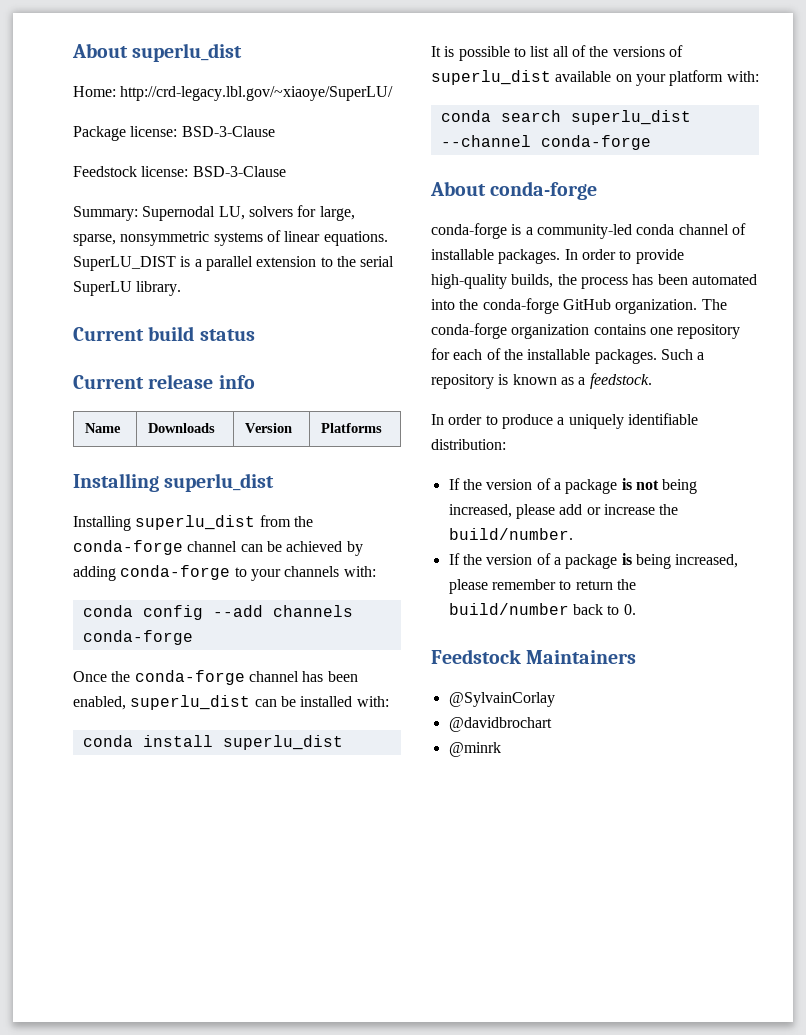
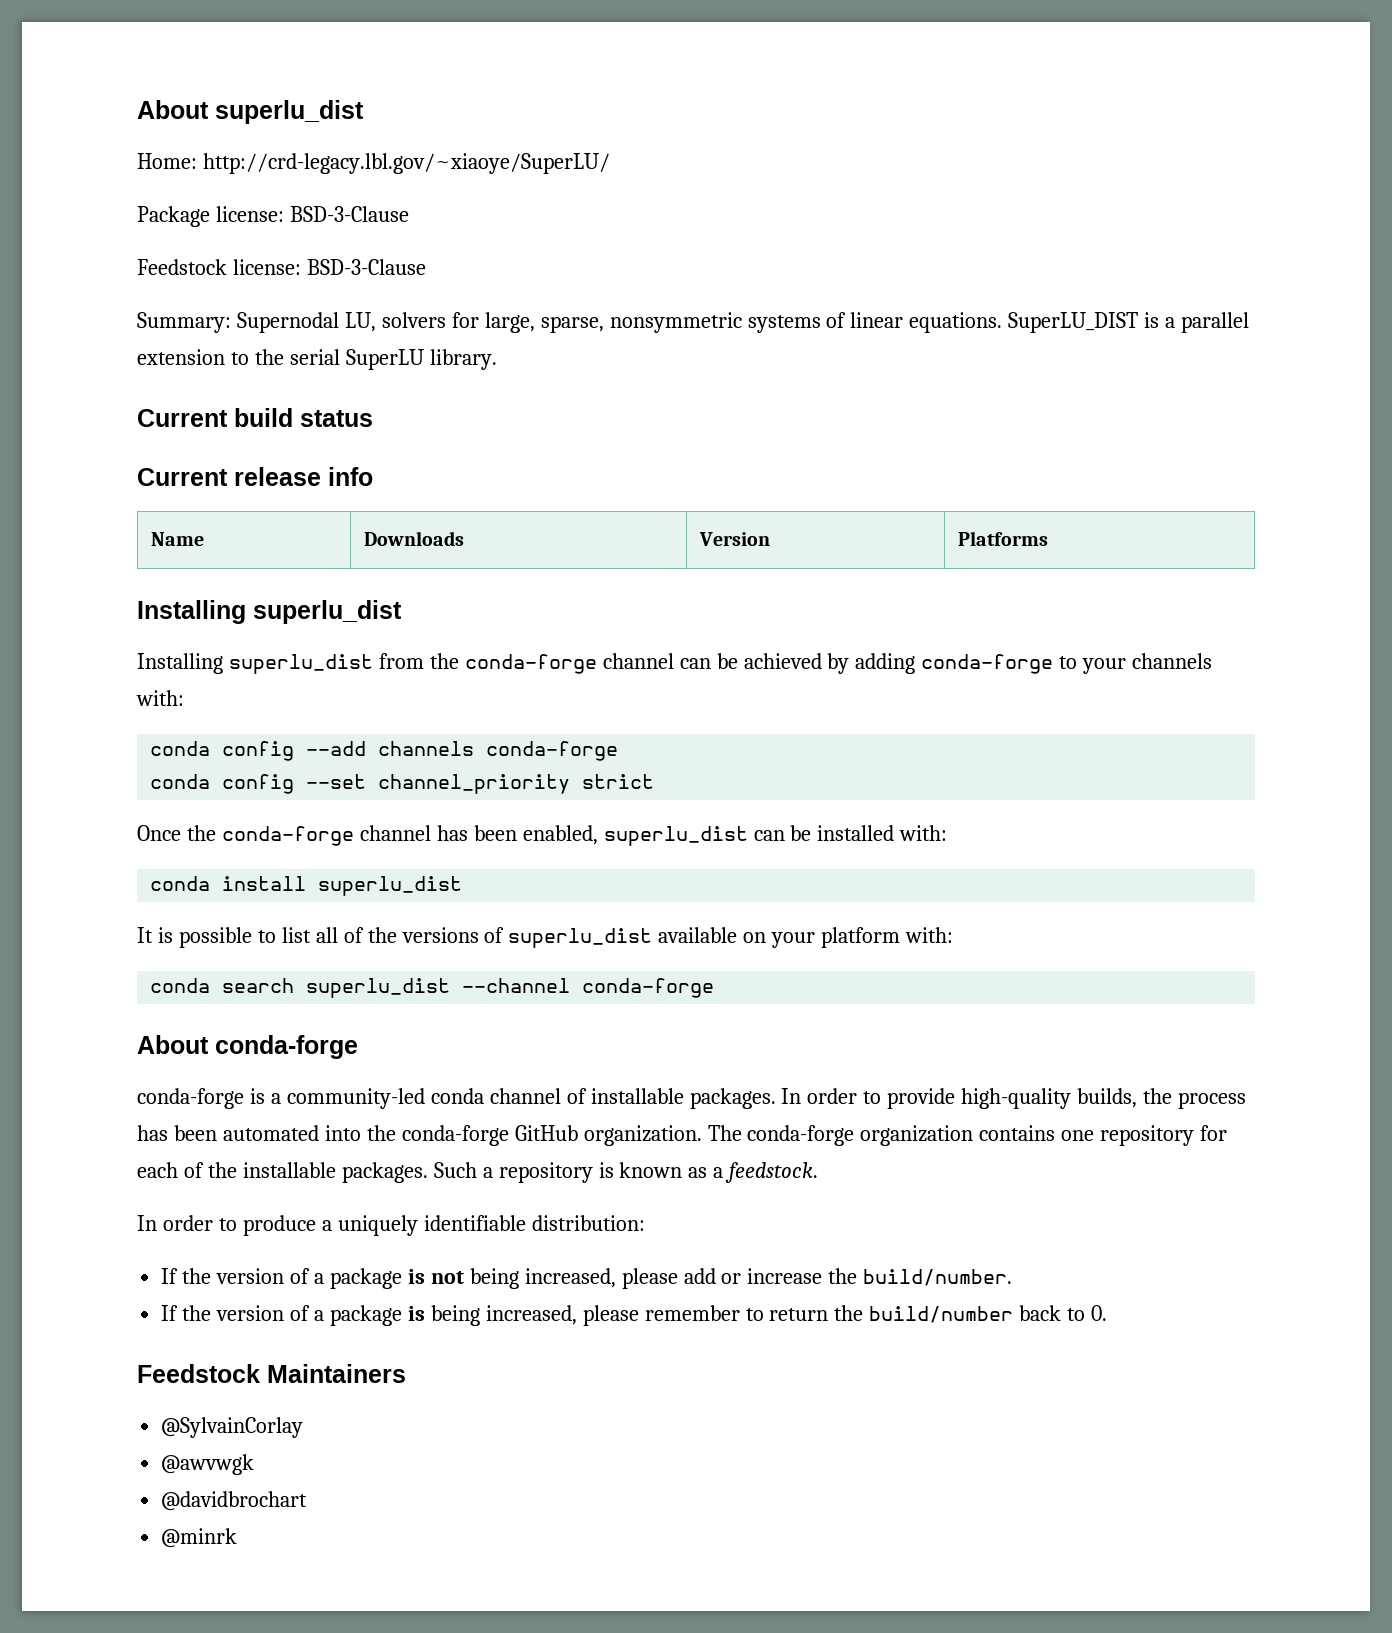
+ conda config --set channel_priority strict
+ @awvwgk

